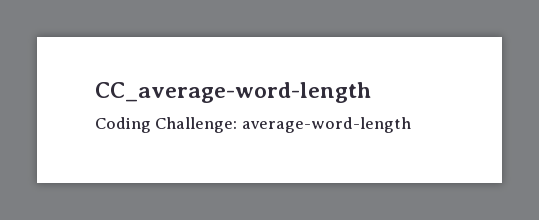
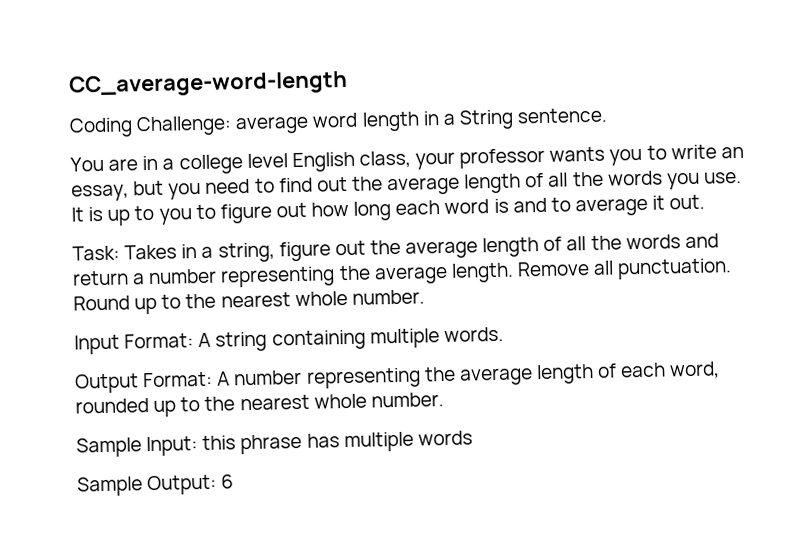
- Coding Challenge: average-word-length
+ Coding Challenge: average word length in a String sentence.
+ You are in a college level English class, your professor wants you to write an essay, but you need to find out the average length of all the words you use. It is up to you to figure out how long each word is and to average it out.
+ Task: Takes in a string, figure out the average length of all the words and return a number representing the average length. Remove all punctuation. Round up to the nearest whole number.
+ Input Format: A string containing multiple words.
+ Output Format: A number representing the average length of each word, rounded up to the nearest whole number.
+ Sample Input: this phrase has multiple words
+ Sample Output: 6

